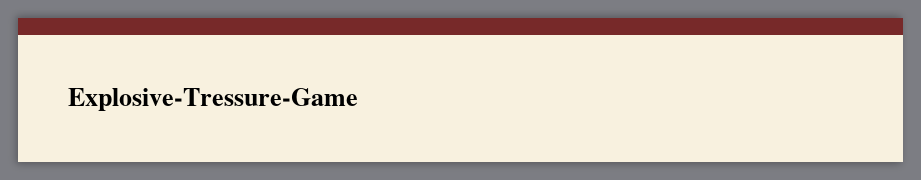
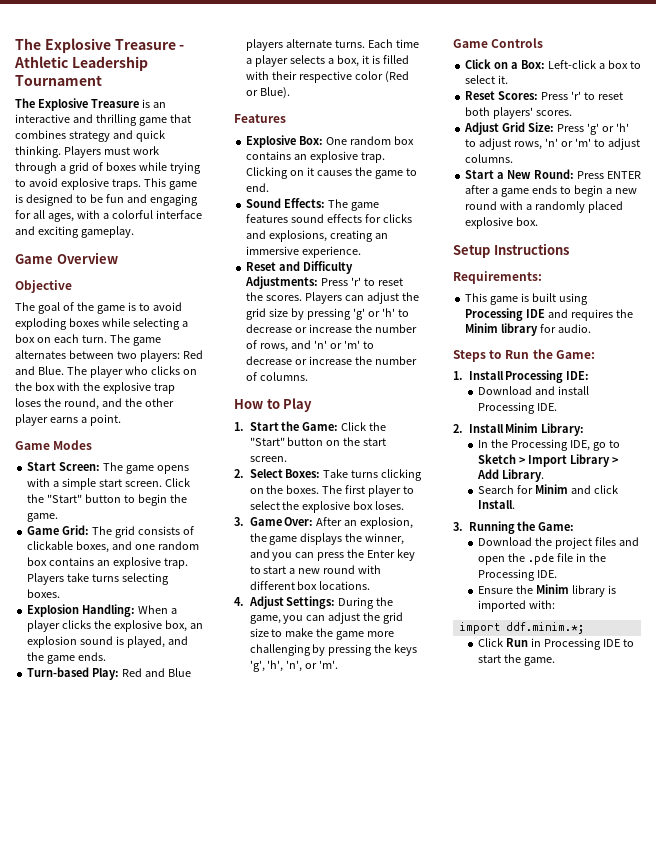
- Explosive-Tressure-Game
+ The Explosive Treasure - Athletic Leadership Tournament
+ The Explosive Treasure is an interactive and thrilling game that combines strategy and quick thinking. Players must work through a grid of boxes while trying to avoid explosive traps. This game is designed to be fun and engaging for all ages, with a colorful interface and exciting gameplay.
+ Game Overview
+ Objective
+ The goal of the game is to avoid exploding boxes while selecting a box on each turn. The game alternates between two players: Red and Blue. The player who clicks on the box with the explosive trap loses the round, and the other player earns a point.
+ Game Modes
+ Start Screen: The game opens with a simple start screen. Click the "Start" button to begin the game.
+ Game Grid: The grid consists of clickable boxes, and one random box contains an explosive trap. Players take turns selecting boxes.
+ Explosion Handling: When a player clicks the explosive box, an explosion sound is played, and the game ends.
+ Turn-based Play: Red and Blue players alternate turns. Each time a player selects a box, it is filled with their respective color (Red or Blue).
+ Features
+ Explosive Box: One random box contains an explosive trap. Clicking on it causes the game to end.
+ Sound Effects: The game features sound effects for clicks and explosions, creating an immersive experience.
+ Reset and Difficulty Adjustments: Press 'r' to reset the scores. Players can adjust the grid size by pressing 'g' or 'h' to decrease or increase the number of rows, and 'n' or 'm' to decrease or increase the number of columns.
+ How to Play
+ 1. Start the Game: Click the "Start" button on the start screen.
+ 2. Select Boxes: Take turns clicking on the boxes. The first player to select the explosive box loses.
+ 3. Game Over: After an explosion, the game displays the winner, and you can press the Enter key to start a new round with different box locations.
+ 4. Adjust Settings: During the game, you can adjust the grid size to make the game more challenging by pressing the keys 'g', 'h', 'n', or 'm'.
+ Game Controls
+ Click on a Box: Left-click a box to select it.
+ Reset Scores: Press 'r' to reset both players' scores.
+ Adjust Grid Size: Press 'g' or 'h' to adjust rows, 'n' or 'm' to adjust columns.
+ Start a New Round: Press ENTER after a game ends to begin a new round with a randomly placed explosive box.
+ Setup Instructions
+ Requirements:
+ This game is built using Processing IDE and requires the Minim library for audio.
+ Steps to Run the Game:
+ 1. Install Processing IDE:
+ Download and install Processing IDE.
+ 2. Install Minim Library:
+ In the Processing IDE, go to Sketch > Import Library > Add Library.
+ Search for Minim and click Install.
+ 3. Running the Game:
+ Download the project files and open the .pde file in the Processing IDE.
+ Ensure the Minim library is imported with:
+ import ddf.minim.*;
+ Click Run in Processing IDE to start the game.

